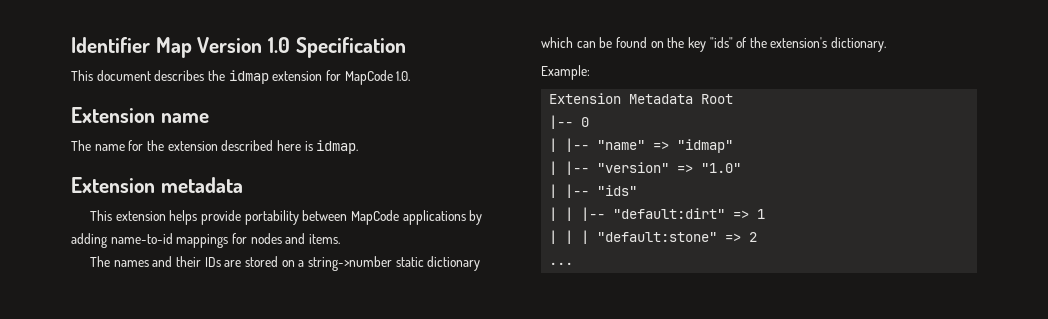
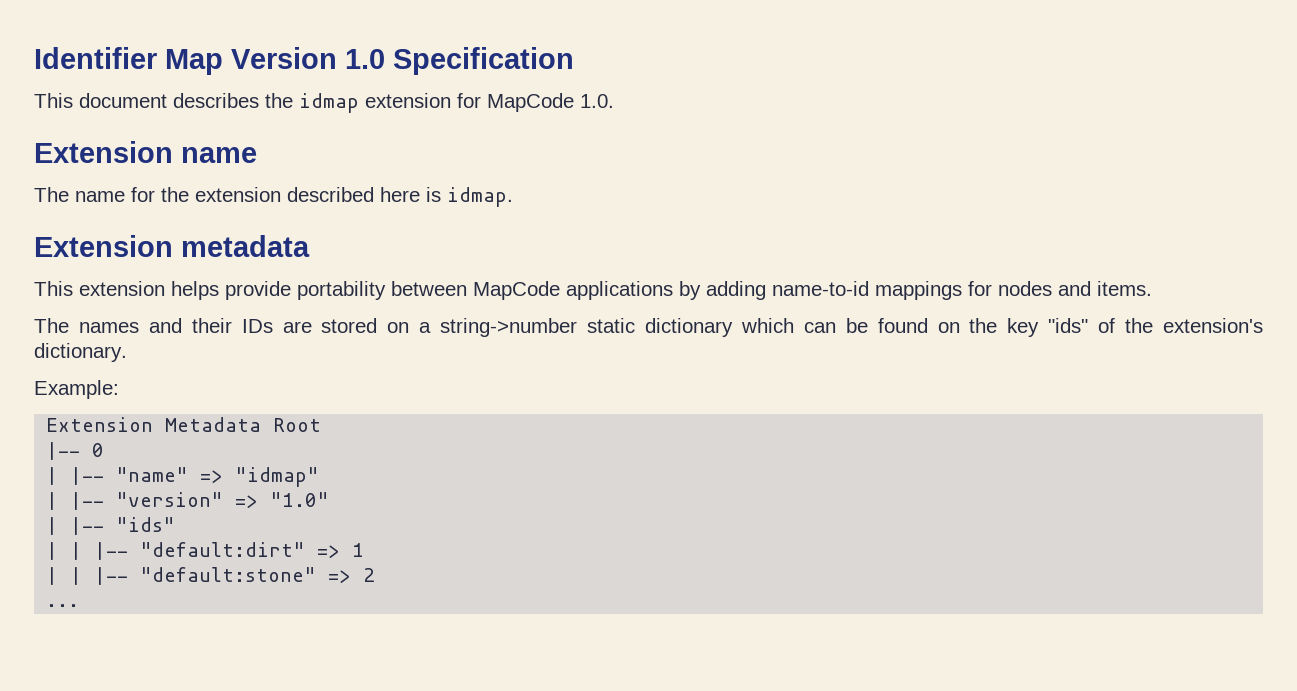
- | | | "default:stone" => 2
+ | | |-- "default:stone" => 2

